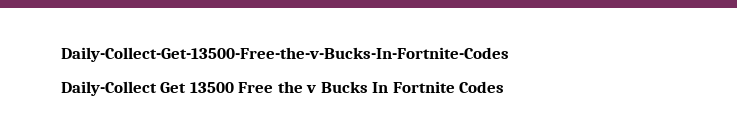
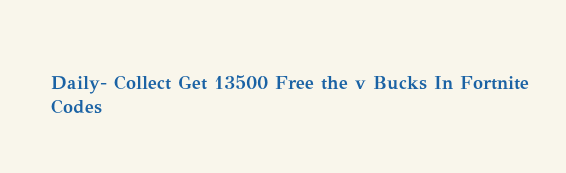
- Daily-Collect-Get-13500-Free-the-v-Bucks-In-Fortnite-Codes
- Daily-Collect Get 13500 Free the v Bucks In Fortnite Codes
+ Daily- Collect Get 13500 Free the v Bucks In Fortnite Codes

